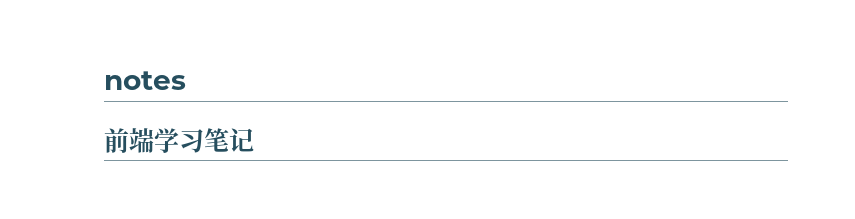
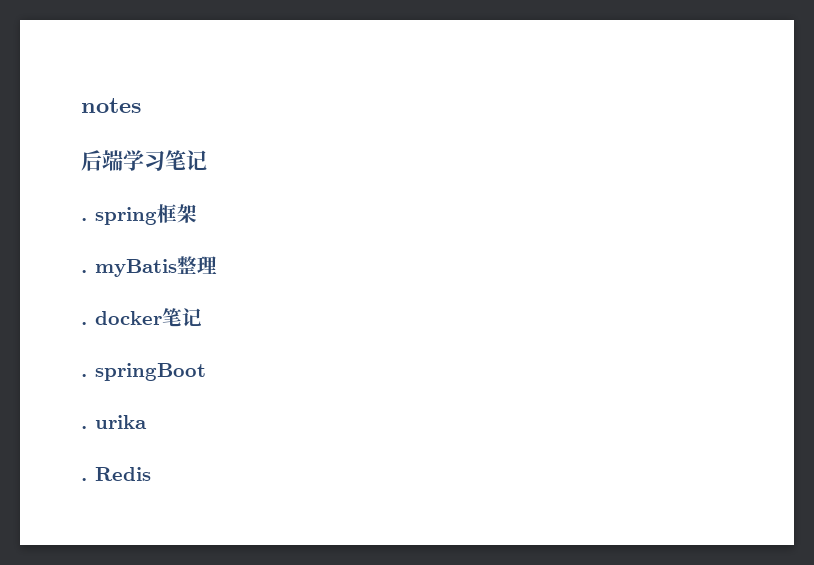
- 前端学习笔记
+ 后端学习笔记
+ . spring框架
+ . myBatis整理
+ . docker笔记
+ . springBoot
+ . urika
+ . Redis

